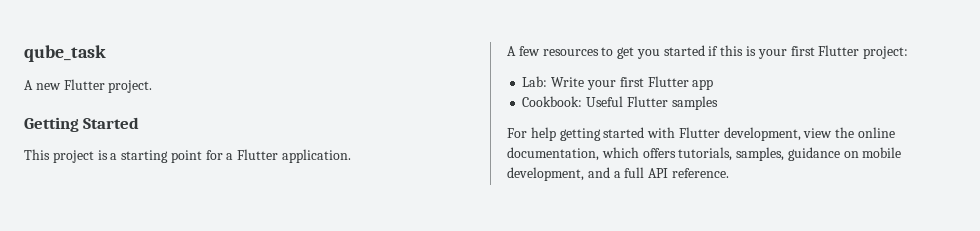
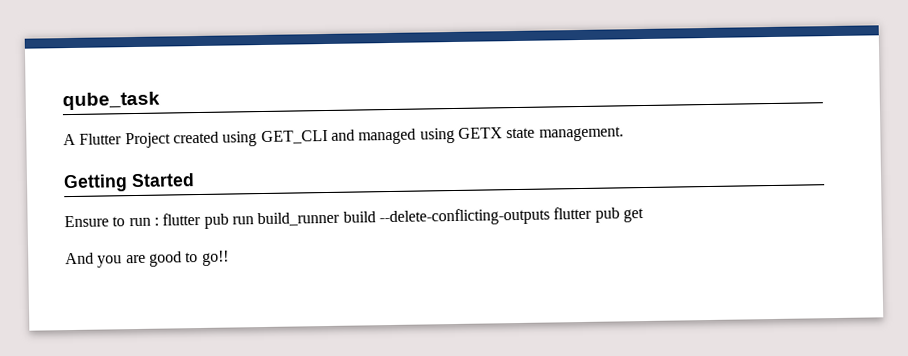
- A new Flutter project.
+ A Flutter Project created using GET_CLI and managed using GETX state management.
  Getting Started
- This project is a starting point for a Flutter application.
- A few resources to get you started if this is your first Flutter project:
- Lab: Write your first Flutter app
- Cookbook: Useful Flutter samples
- For help getting started with Flutter development, view the online documentation, which offers tutorials, samples, guidance on mobile development, and a full API reference.
+ Ensure to run : flutter pub run build_runner build --delete-conflicting-outputs flutter pub get
+ And you are good to go!!

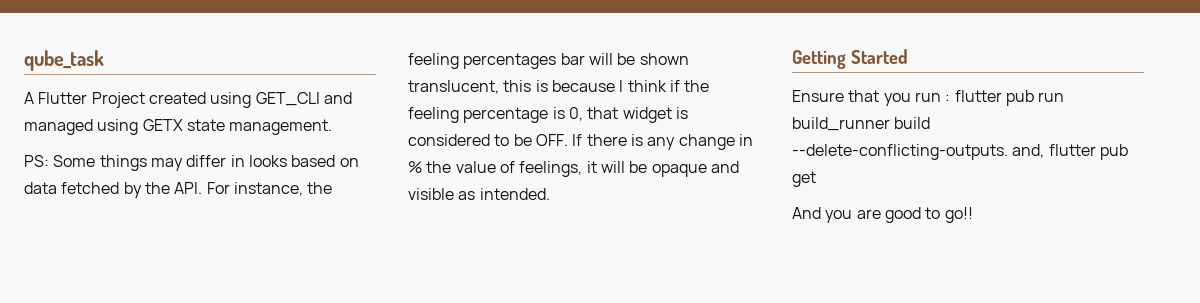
+ PS: Some things may differ in looks based on data fetched by the API. For instance, the feeling percentages bar will be shown translucent, this is because I think if the feeling percentage is 0, that widget is considered to be OFF. If there is any change in % the value of feelings, it will be opaque and visible as intended.
- Ensure to run : flutter pub run build_runner build --delete-conflicting-outputs flutter pub get
+ Ensure that you run : flutter pub run build_runner build --delete-conflicting-outputs. and, flutter pub get

